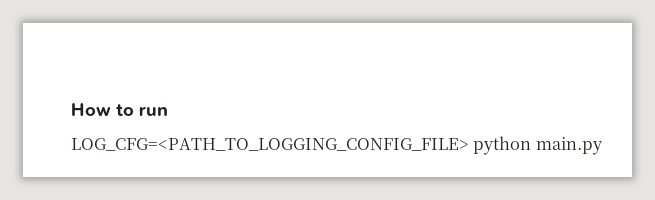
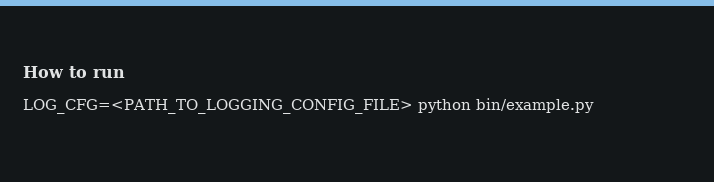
- LOG_CFG=<PATH_TO_LOGGING_CONFIG_FILE> python main.py
+ LOG_CFG=<PATH_TO_LOGGING_CONFIG_FILE> python bin/example.py

